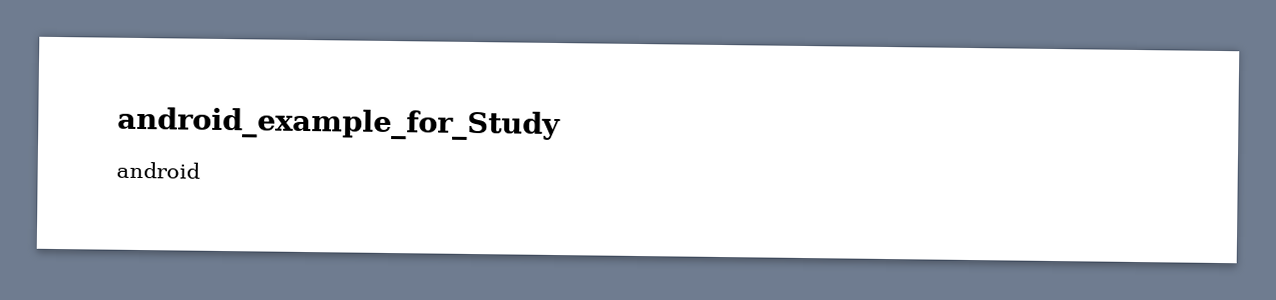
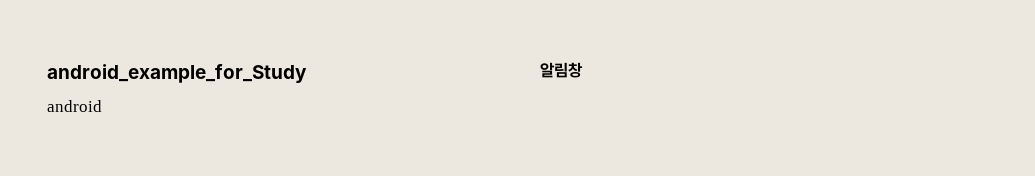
+ 알림창

